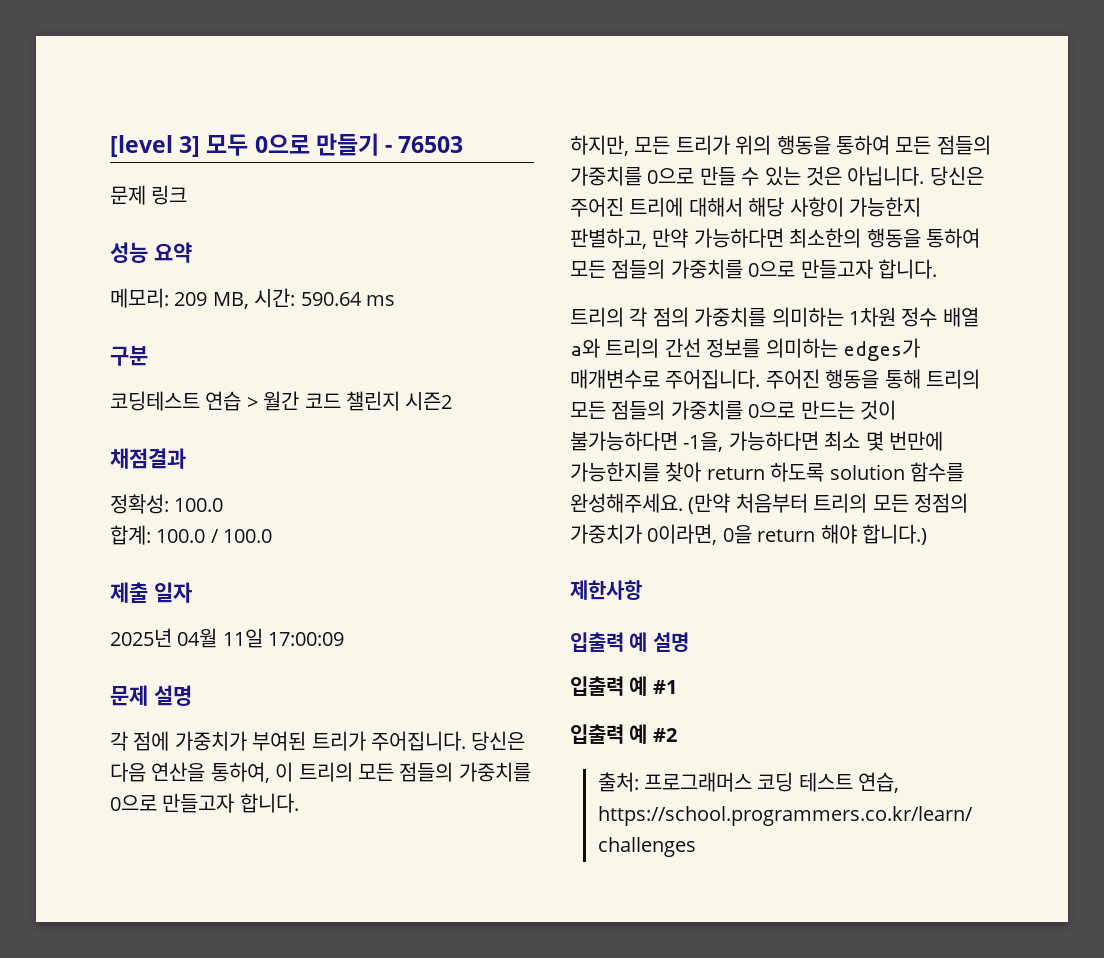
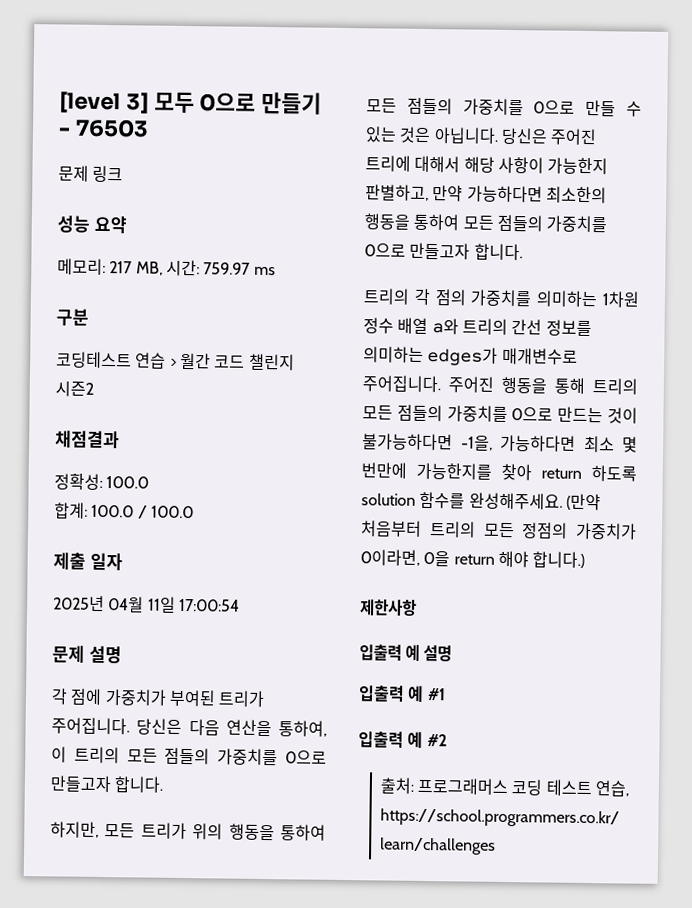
- 메모리: 209 MB, 시간: 590.64 ms
+ 메모리: 217 MB, 시간: 759.97 ms
- 2025년 04월 11일 17:00:09
+ 2025년 04월 11일 17:00:54

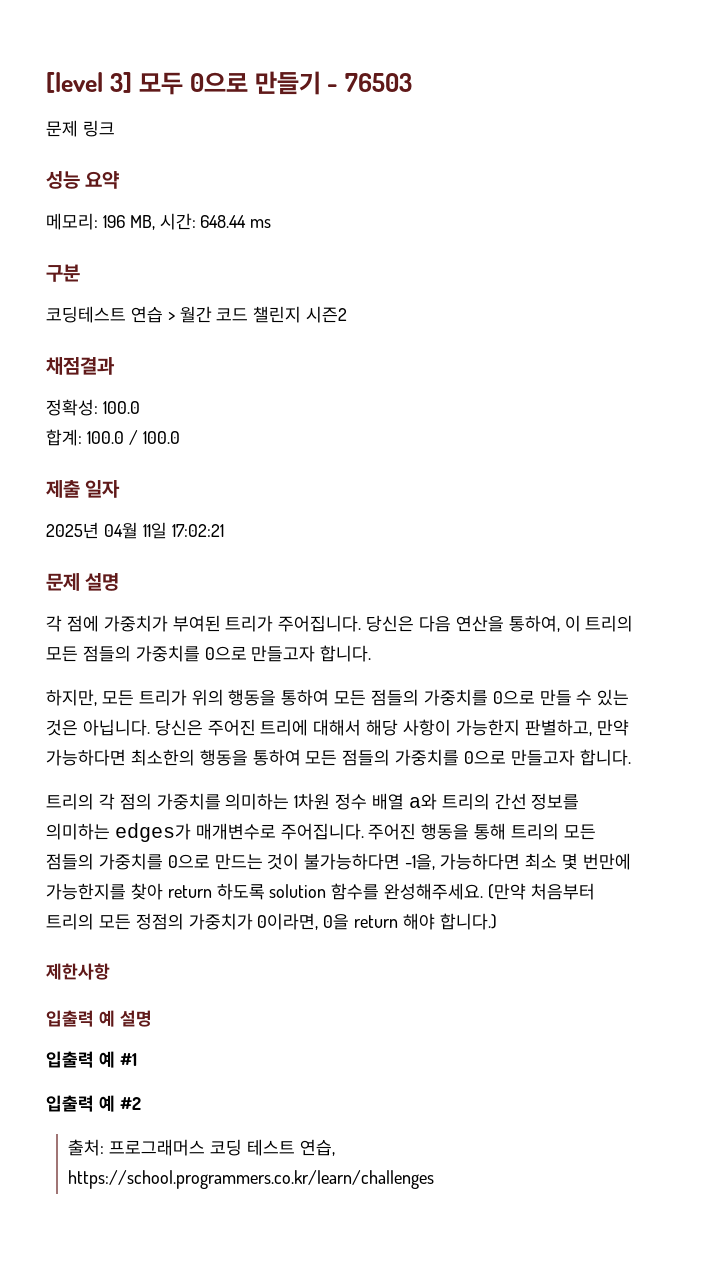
- 메모리: 217 MB, 시간: 759.97 ms
+ 메모리: 196 MB, 시간: 648.44 ms
- 2025년 04월 11일 17:00:54
+ 2025년 04월 11일 17:02:21

